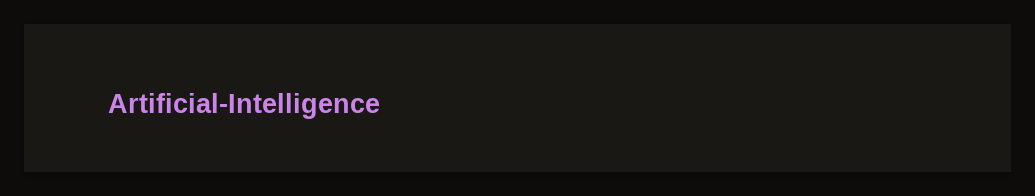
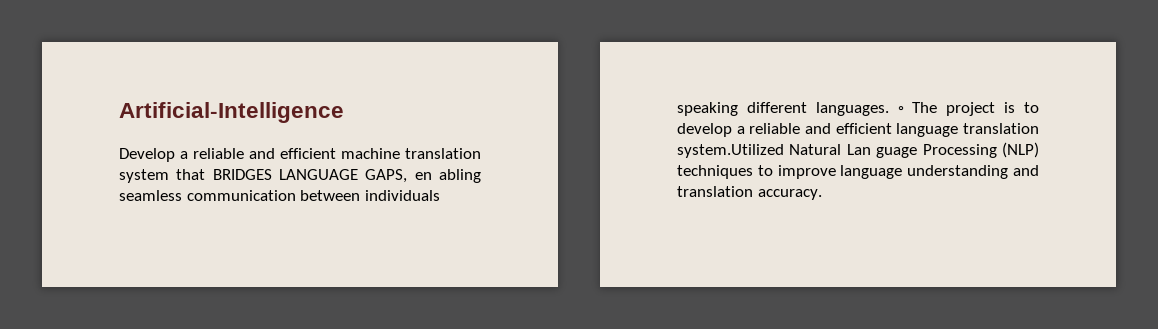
+ Develop a reliable and efficient machine translation system that BRIDGES LANGUAGE GAPS, en abling seamless communication between individuals speaking different languages. ◦ The project is to develop a reliable and efficient language translation system.Utilized Natural Lan guage Processing (NLP) techniques to improve language understanding and translation accuracy.

